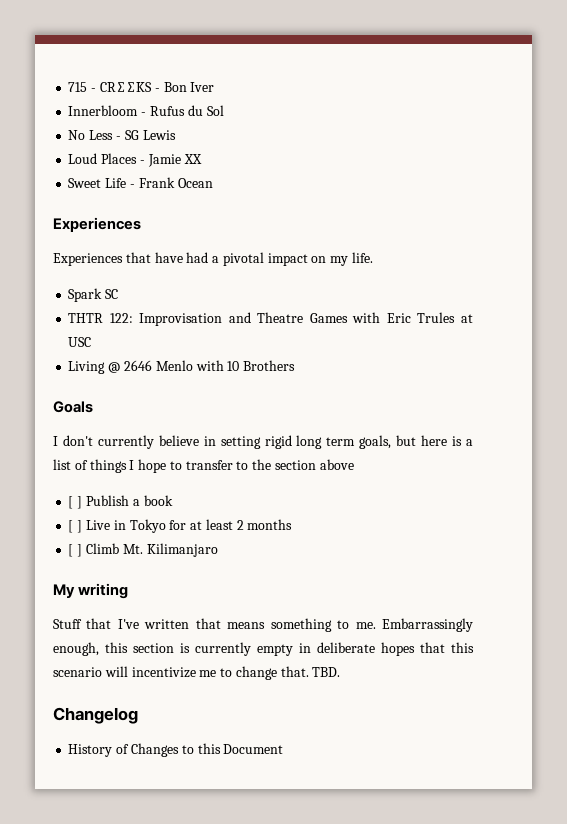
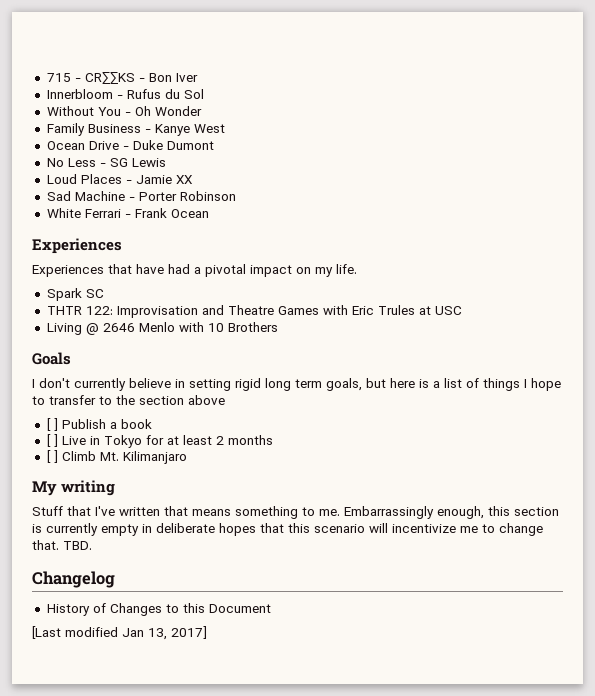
+ Without You - Oh Wonder
+ Family Business - Kanye West
+ Ocean Drive - Duke Dumont
- Sweet Life - Frank Ocean
+ Sad Machine - Porter Robinson
+ White Ferrari - Frank Ocean
+ [Last modified Jan 13, 2017]

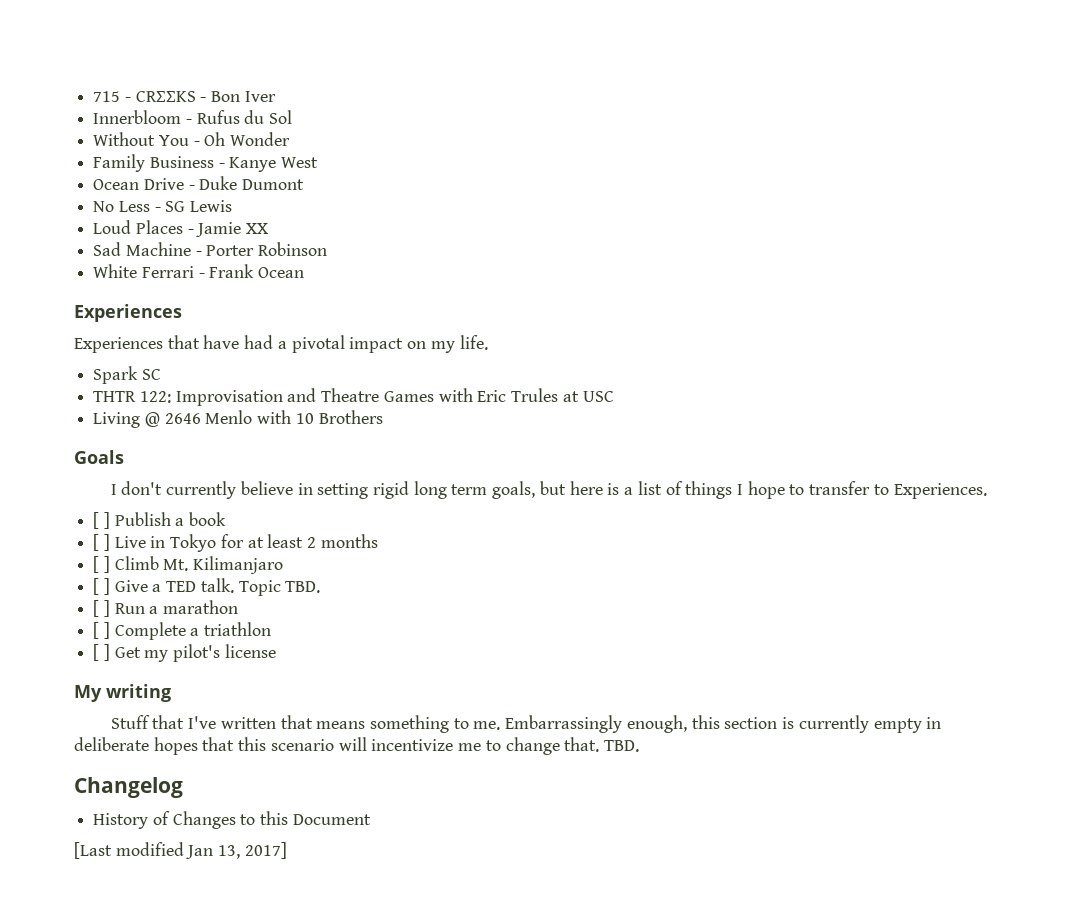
- I don't currently believe in setting rigid long term goals, but here is a list of things I hope to transfer to the section above
+ I don't currently believe in setting rigid long term goals, but here is a list of things I hope to transfer to Experiences.
+ [ ] Give a TED talk. Topic TBD.
+ [ ] Run a marathon
+ [ ] Complete a triathlon
+ [ ] Get my pilot's license

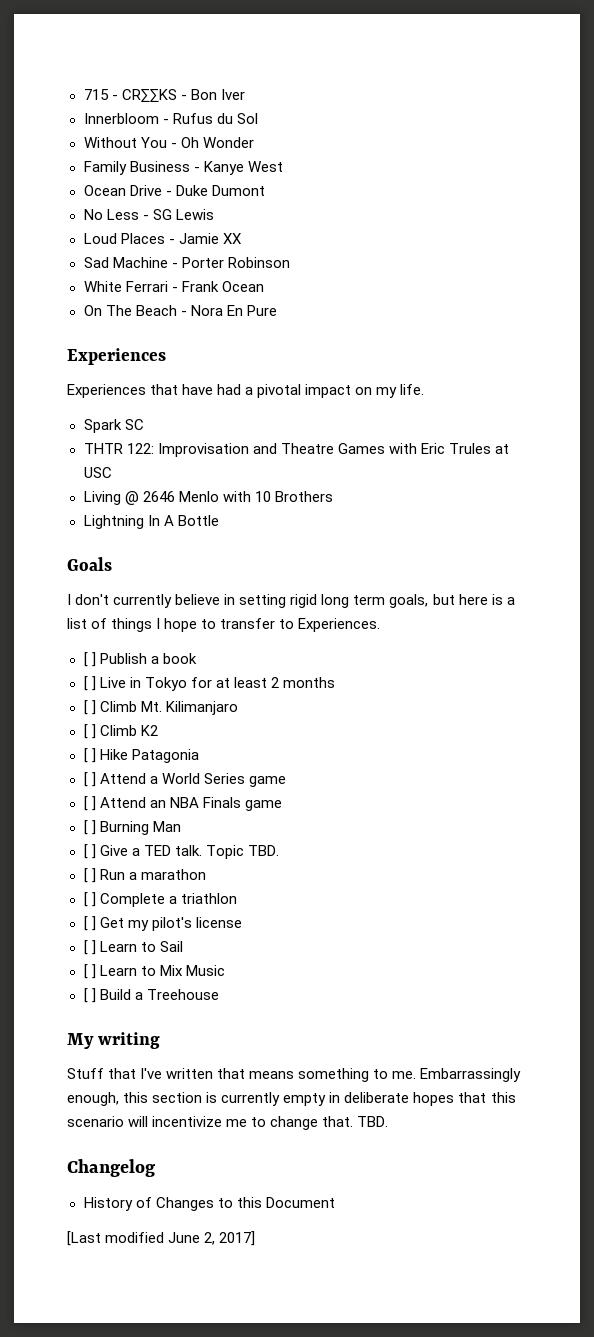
+ On The Beach - Nora En Pure
+ Lightning In A Bottle
+ [ ] Climb K2
+ [ ] Hike Patagonia
+ [ ] Attend a World Series game
+ [ ] Attend an NBA Finals game
+ [ ] Burning Man
+ [ ] Learn to Sail
+ [ ] Learn to Mix Music
+ [ ] Build a Treehouse
- [Last modified Jan 13, 2017]
+ [Last modified June 2, 2017]

